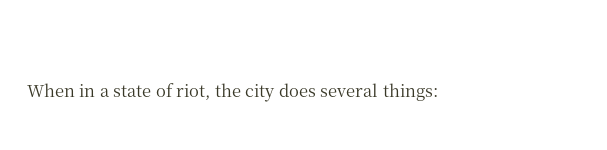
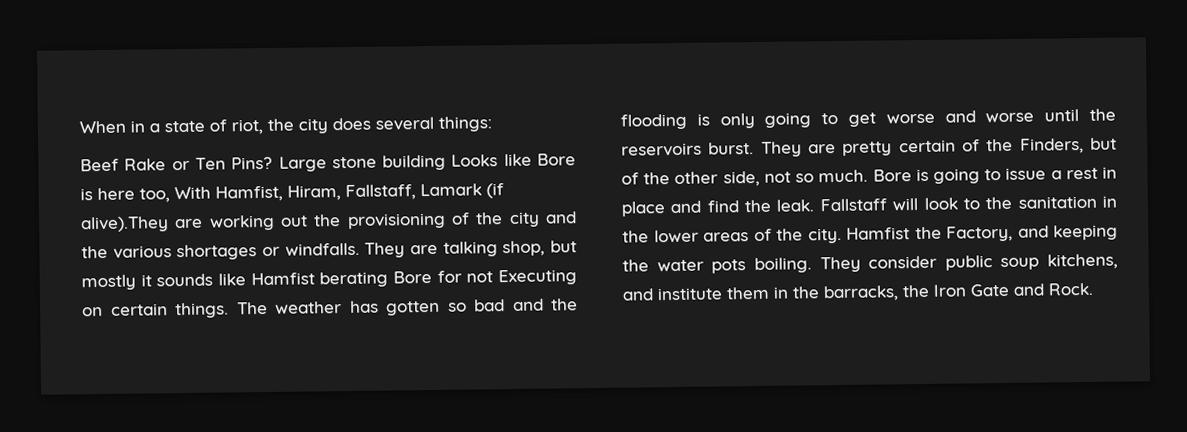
+ Beef Rake or Ten Pins? Large stone building Looks like Bore is here too, With Hamfist, Hiram, Fallstaff, Lamark (if alive).They are working out the provisioning of the city and the various shortages or windfalls. They are talking shop, but mostly it sounds like Hamfist berating Bore for not Executing on certain things. The weather has gotten so bad and the flooding is only going to get worse and worse until the reservoirs burst. They are pretty certain of the Finders, but of the other side, not so much. Bore is going to issue a rest in place and find the leak. Fallstaff will look to the sanitation in the lower areas of the city. Hamfist the Factory, and keeping the water pots boiling. They consider public soup kitchens, and institute them in the barracks, the Iron Gate and Rock.

